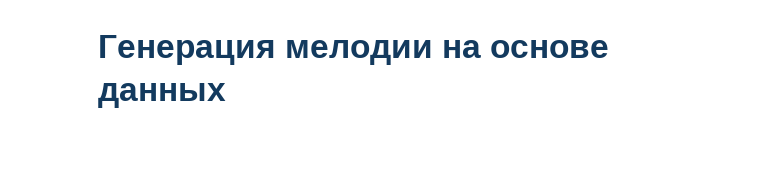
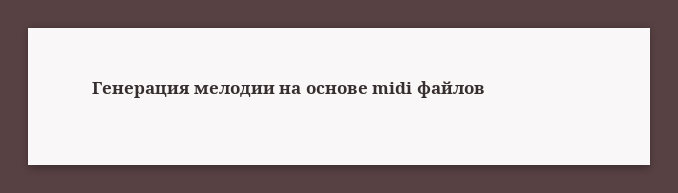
- Генерация мелодии на основе данных
+ Генерация мелодии на основе midi файлов

